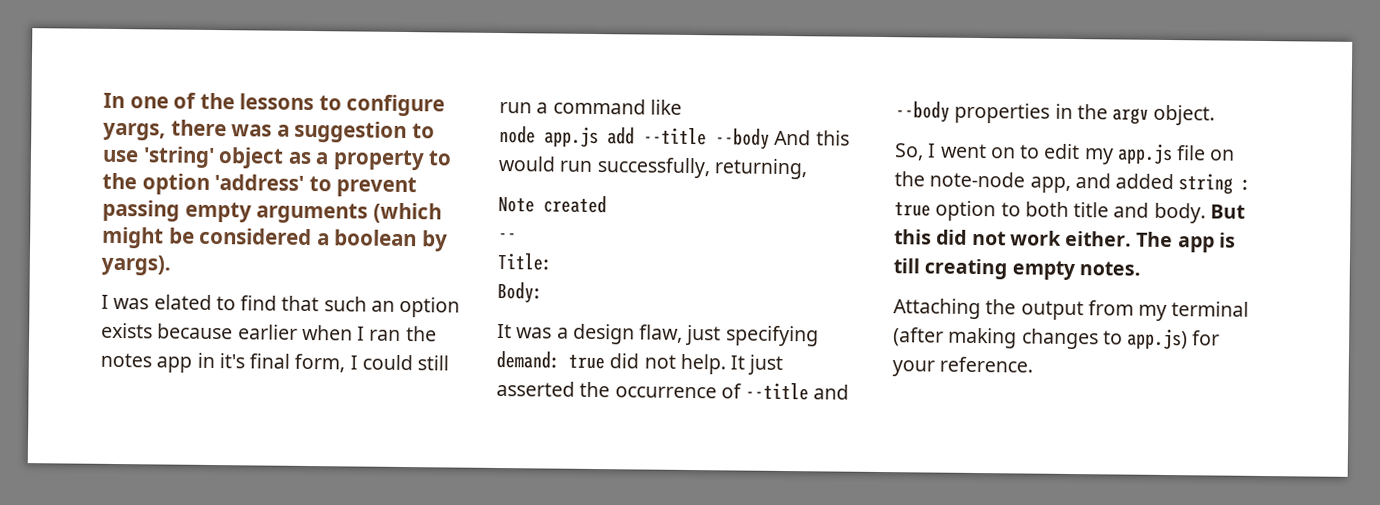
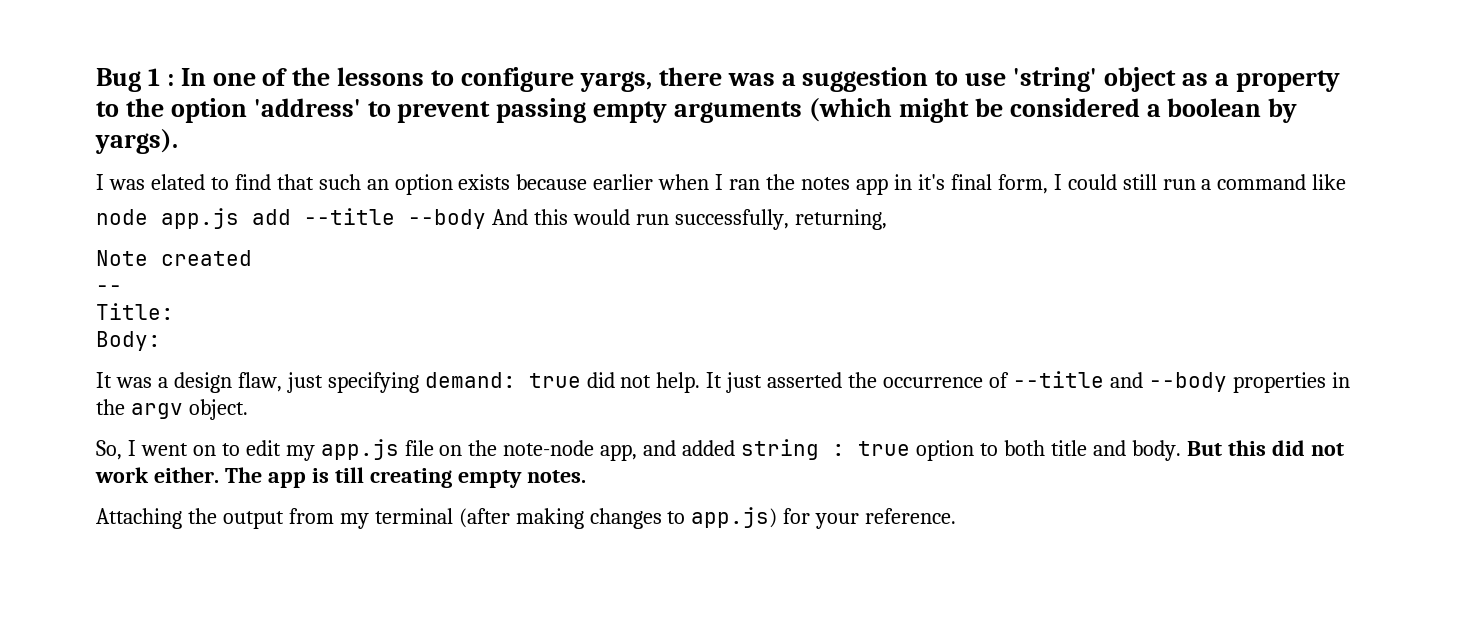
- In one of the lessons to configure yargs, there was a suggestion to use 'string' object as a property to the option 'address' to prevent passing empty arguments (which might be considered a boolean by yargs).
+ Bug 1 : In one of the lessons to configure yargs, there was a suggestion to use 'string' object as a property to the option 'address' to prevent passing empty arguments (which might be considered a boolean by yargs).

